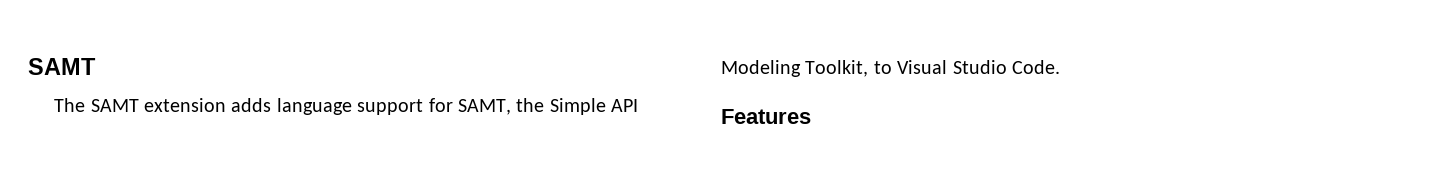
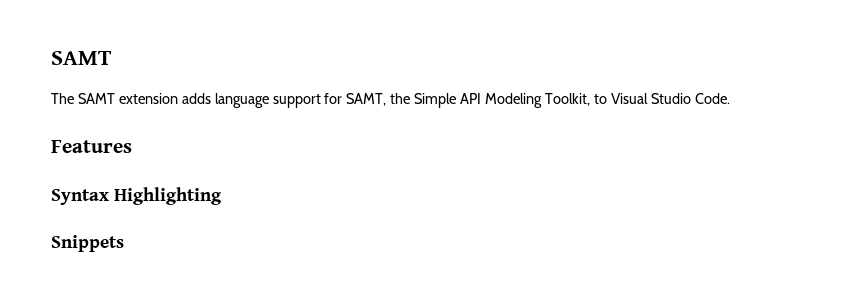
+ Syntax Highlighting
+ Snippets

